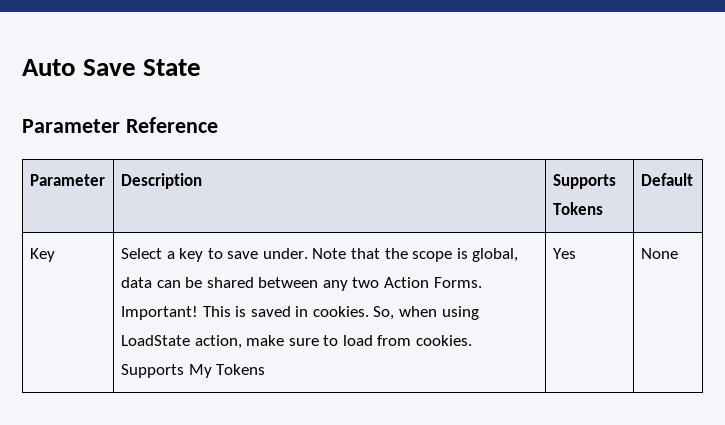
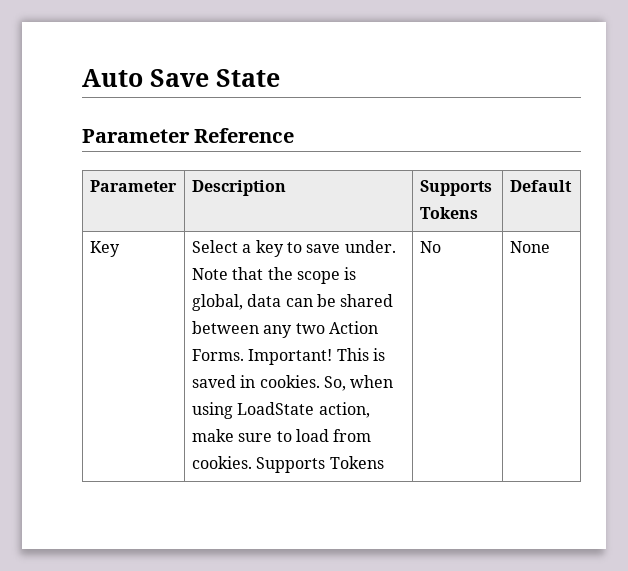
- Supports My Tokens | Yes
+ Supports Tokens | No

